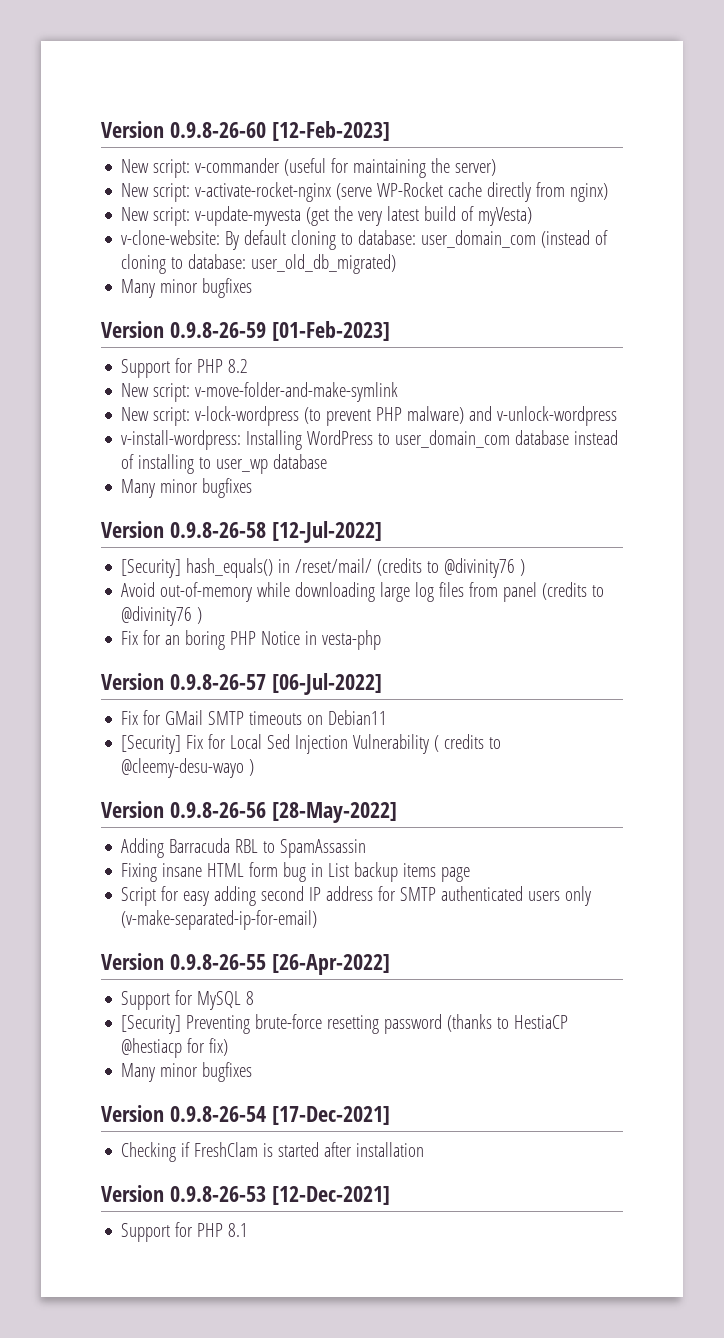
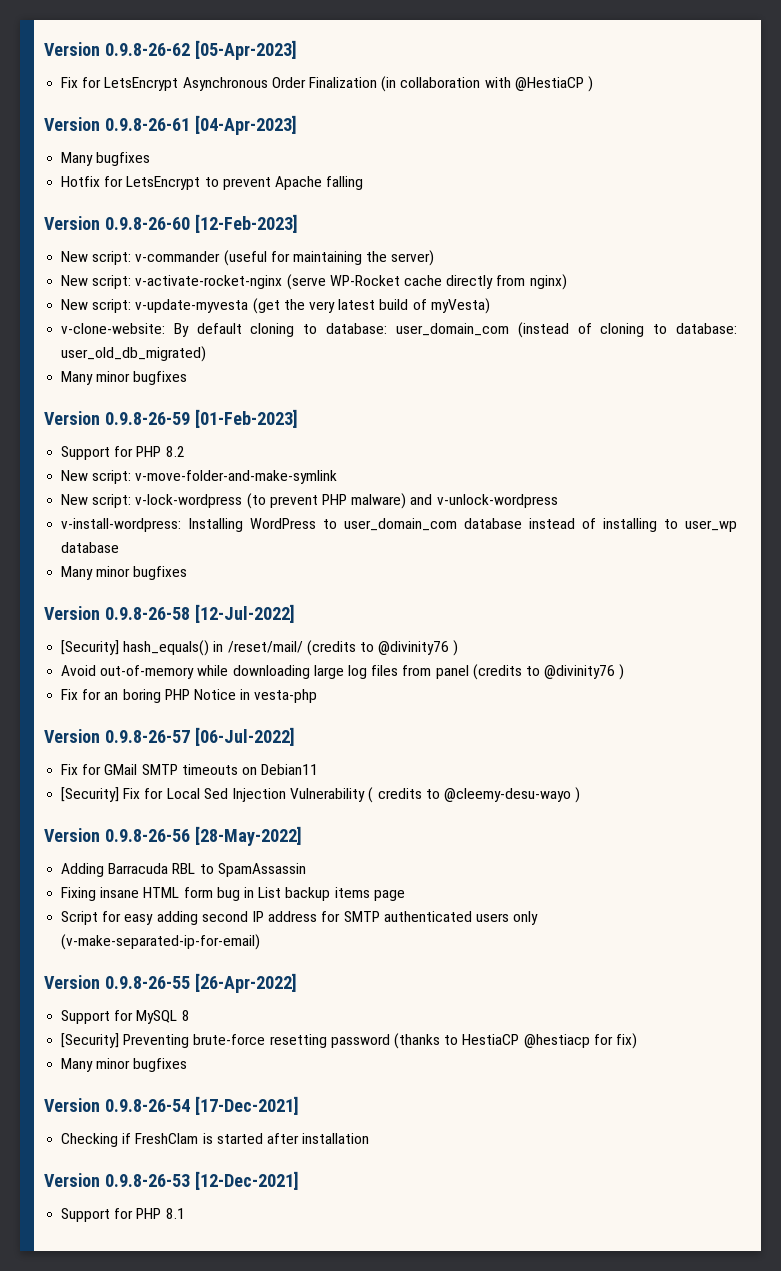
+ Version 0.9.8-26-62 [05-Apr-2023]
+ Fix for LetsEncrypt Asynchronous Order Finalization (in collaboration with @HestiaCP )
+ Version 0.9.8-26-61 [04-Apr-2023]
+ Many bugfixes
+ Hotfix for LetsEncrypt to prevent Apache falling

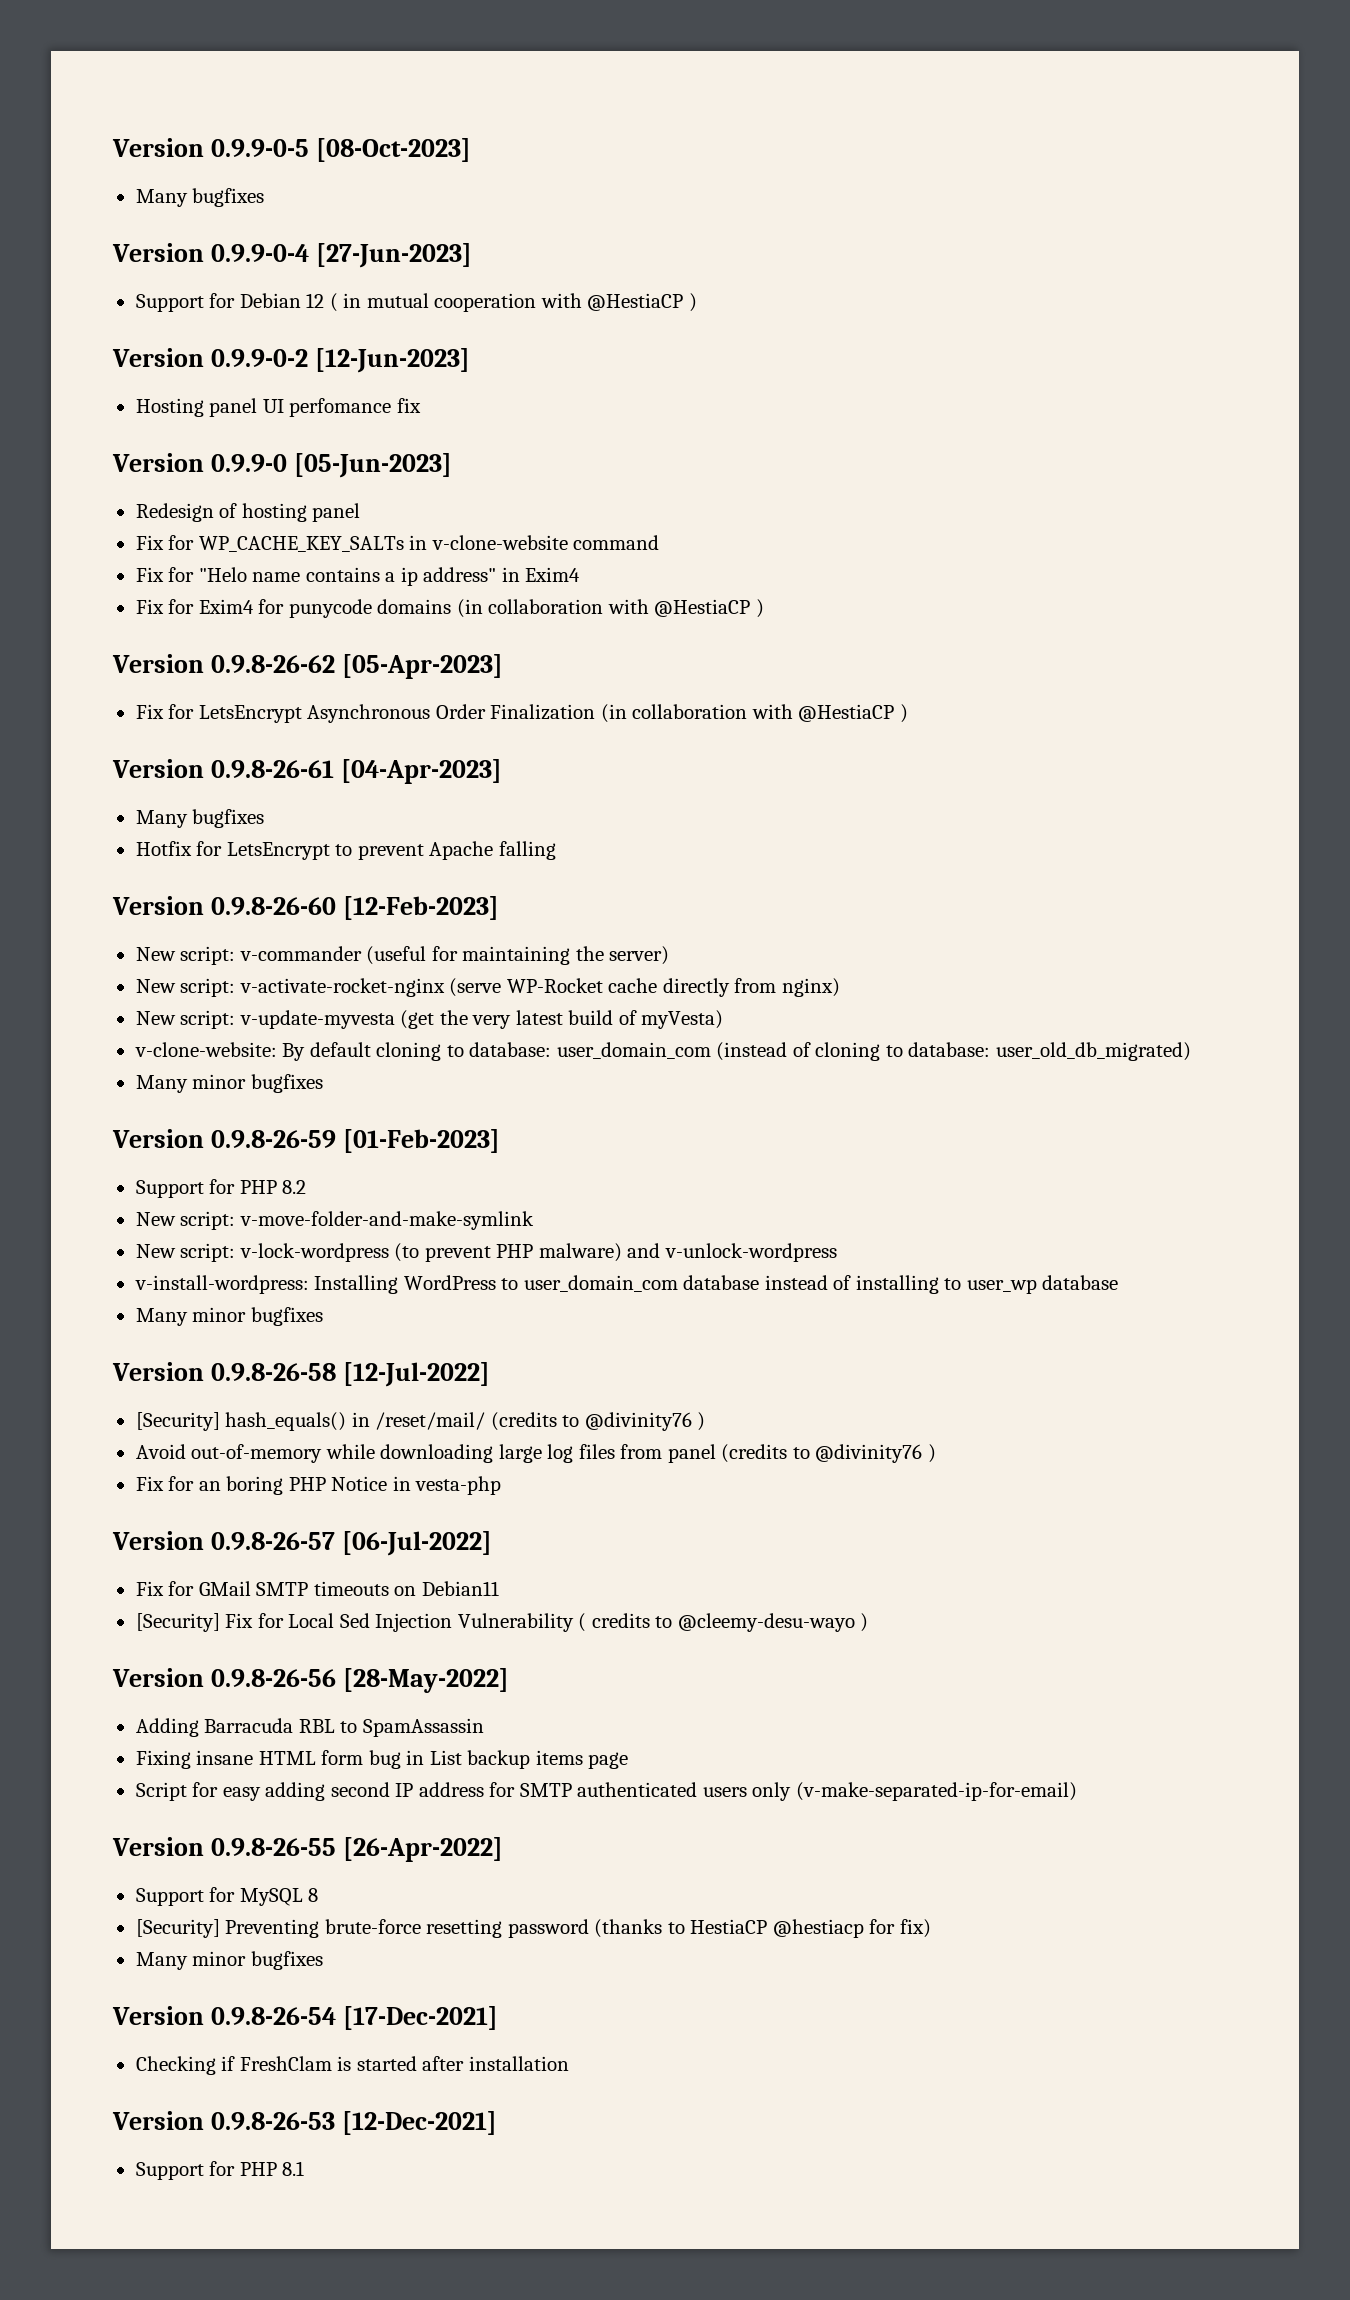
+ Version 0.9.9-0-5 [08-Oct-2023]
+ Many bugfixes
+ Version 0.9.9-0-4 [27-Jun-2023]
+ Support for Debian 12 ( in mutual cooperation with @HestiaCP )
+ Version 0.9.9-0-2 [12-Jun-2023]
+ Hosting panel UI perfomance fix
+ Version 0.9.9-0 [05-Jun-2023]
+ Redesign of hosting panel
+ Fix for WP_CACHE_KEY_SALTs in v-clone-website command
+ Fix for "Helo name contains a ip address" in Exim4
+ Fix for Exim4 for punycode domains (in collaboration with @HestiaCP )

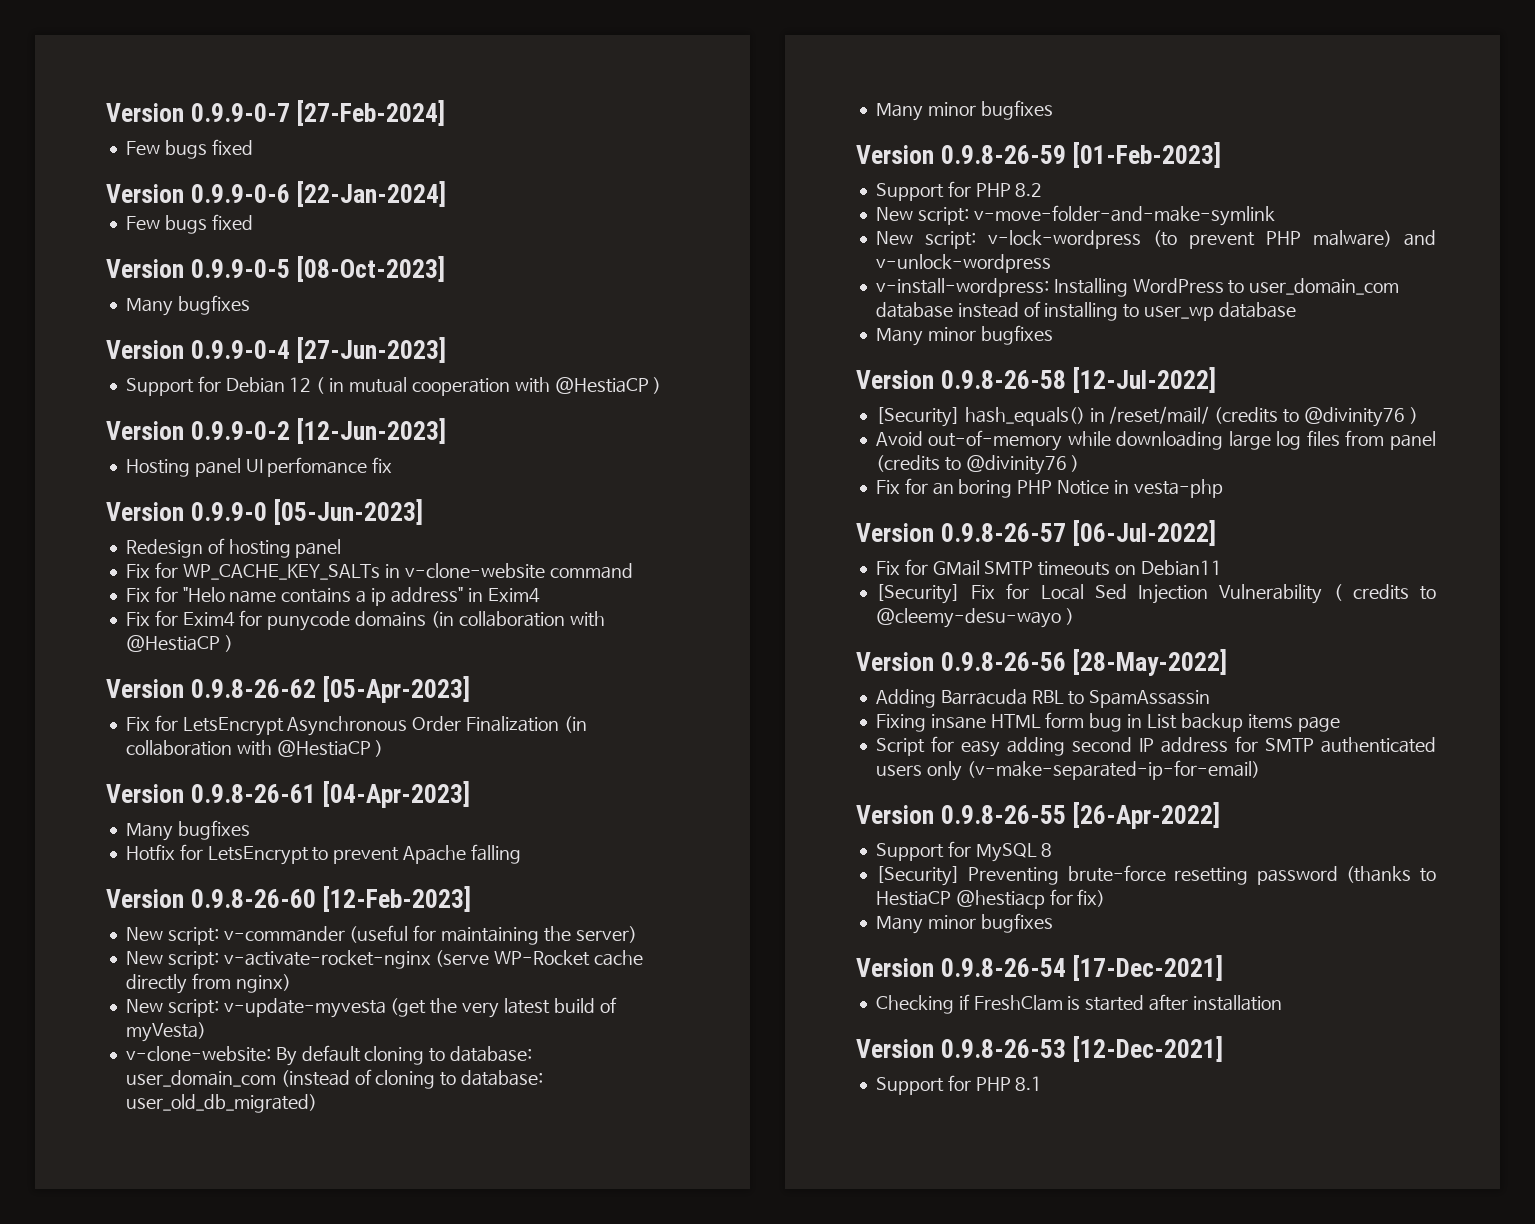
+ Version 0.9.9-0-7 [27-Feb-2024]
+ Few bugs fixed
+ Version 0.9.9-0-6 [22-Jan-2024]
+ Few bugs fixed

